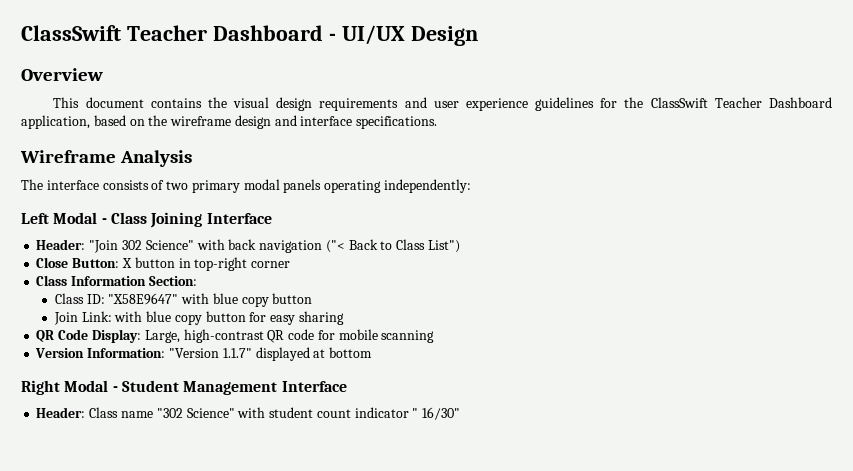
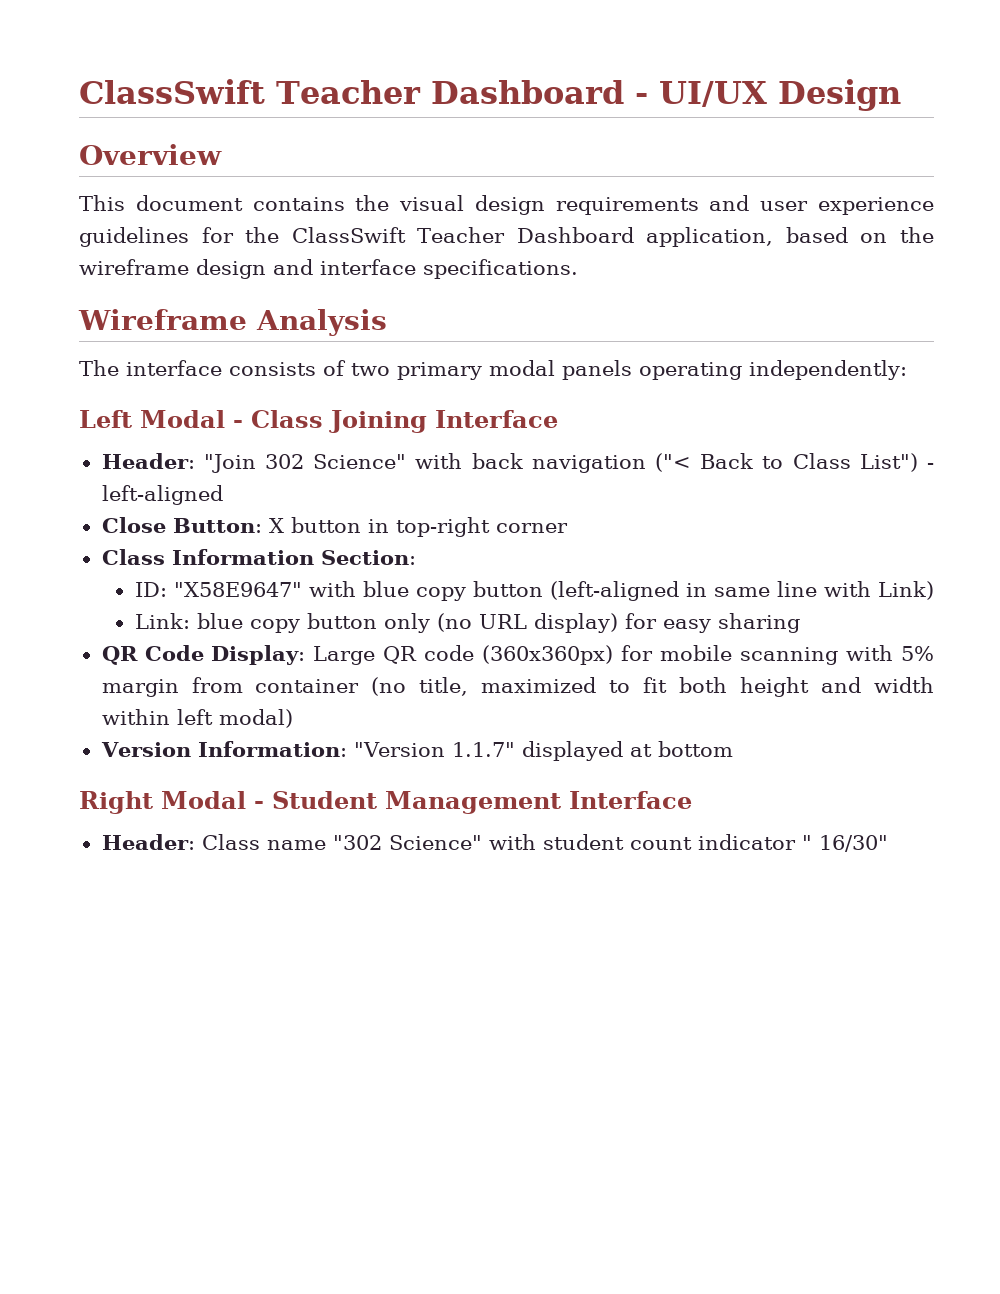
- Header: "Join 302 Science" with back navigation ("< Back to Class List")
+ Header: "Join 302 Science" with back navigation ("< Back to Class List") - left-aligned
- Class ID: "X58E9647" with blue copy button
- Join Link: with blue copy button for easy sharing
+ ID: "X58E9647" with blue copy button (left-aligned in same line with Link)
+ Link: blue copy button only (no URL display) for easy sharing
- QR Code Display: Large, high-contrast QR code for mobile scanning
+ QR Code Display: Large QR code (360x360px) for mobile scanning with 5% margin from container (no title, maximized to fit both height and width within left modal)

